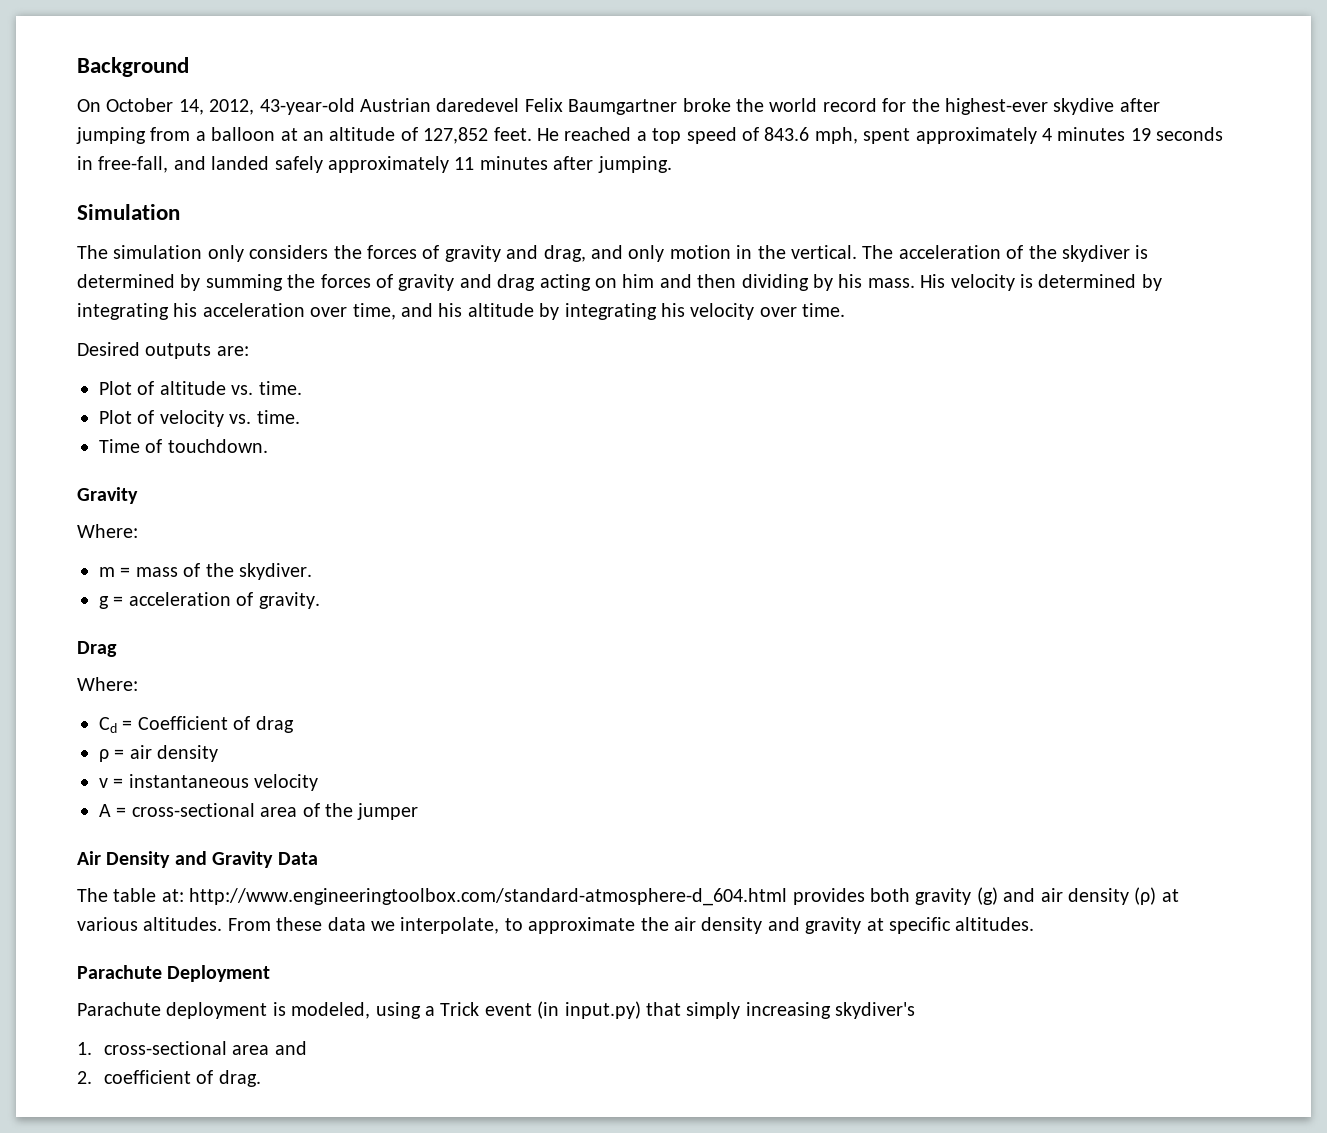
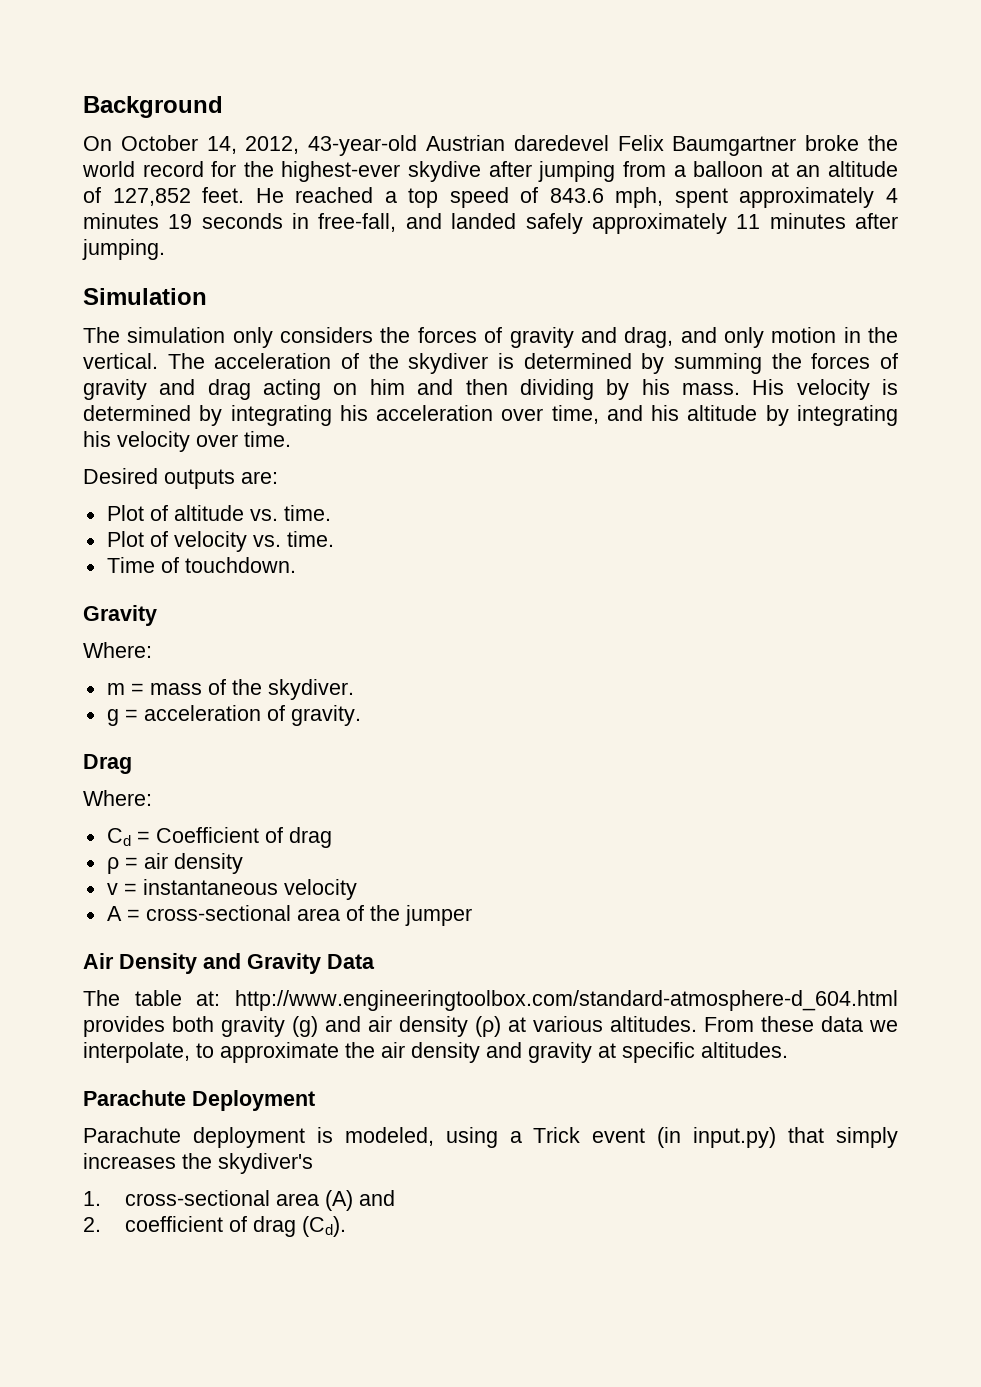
- Parachute deployment is modeled, using a Trick event (in input.py) that simply increasing skydiver's
+ Parachute deployment is modeled, using a Trick event (in input.py) that simply increases the skydiver's
- 1. cross-sectional area and
+ 1. cross-sectional area (A) and
- 2. coefficient of drag.
+ 2. coefficient of drag (Cd).

